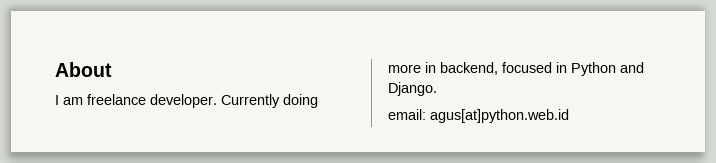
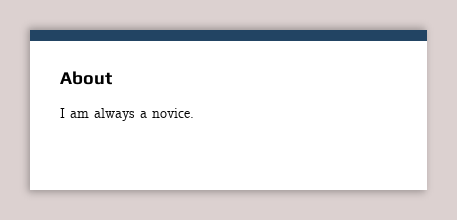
- I am freelance developer. Currently doing more in backend, focused in Python and Django.
- email: agus[at]python.web.id
+ I am always a novice.

